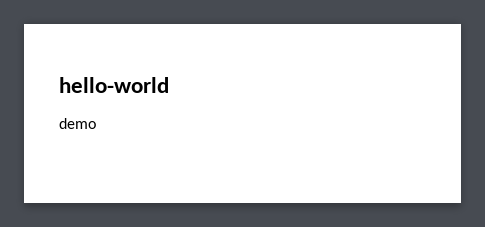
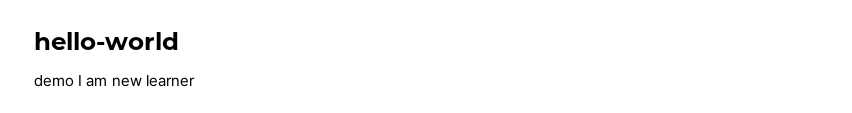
- demo
+ demo I am new learner

